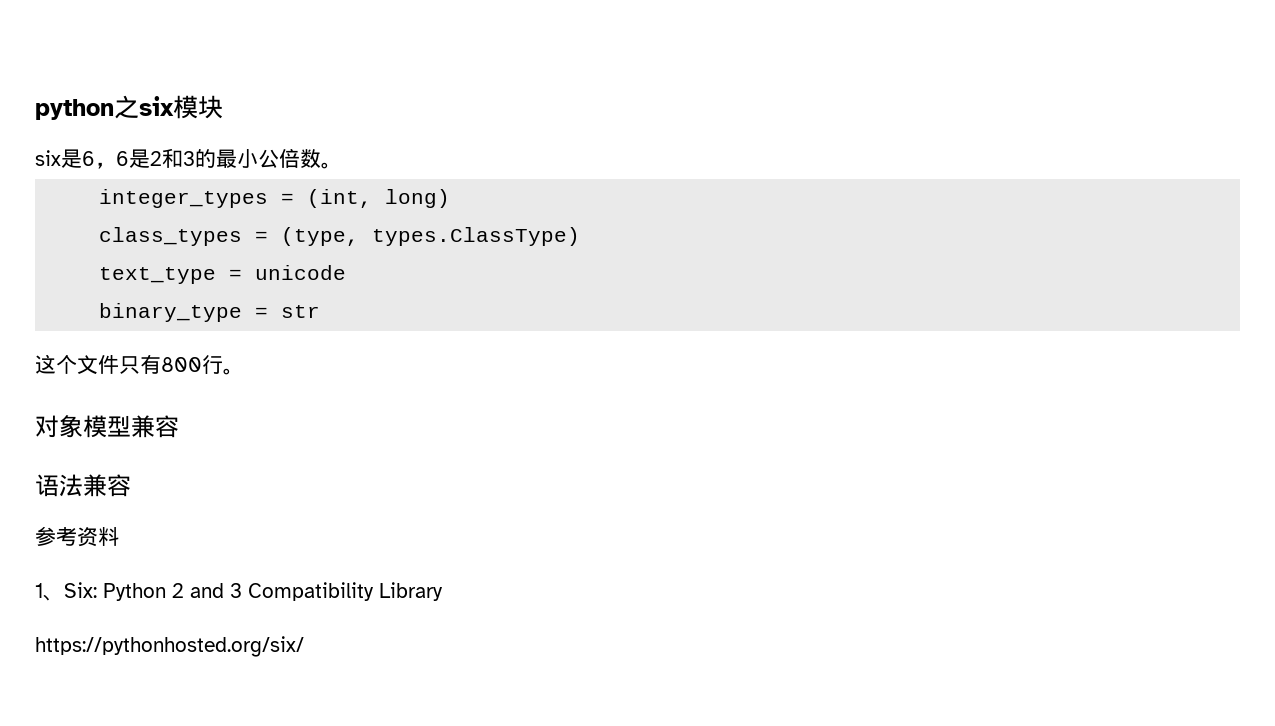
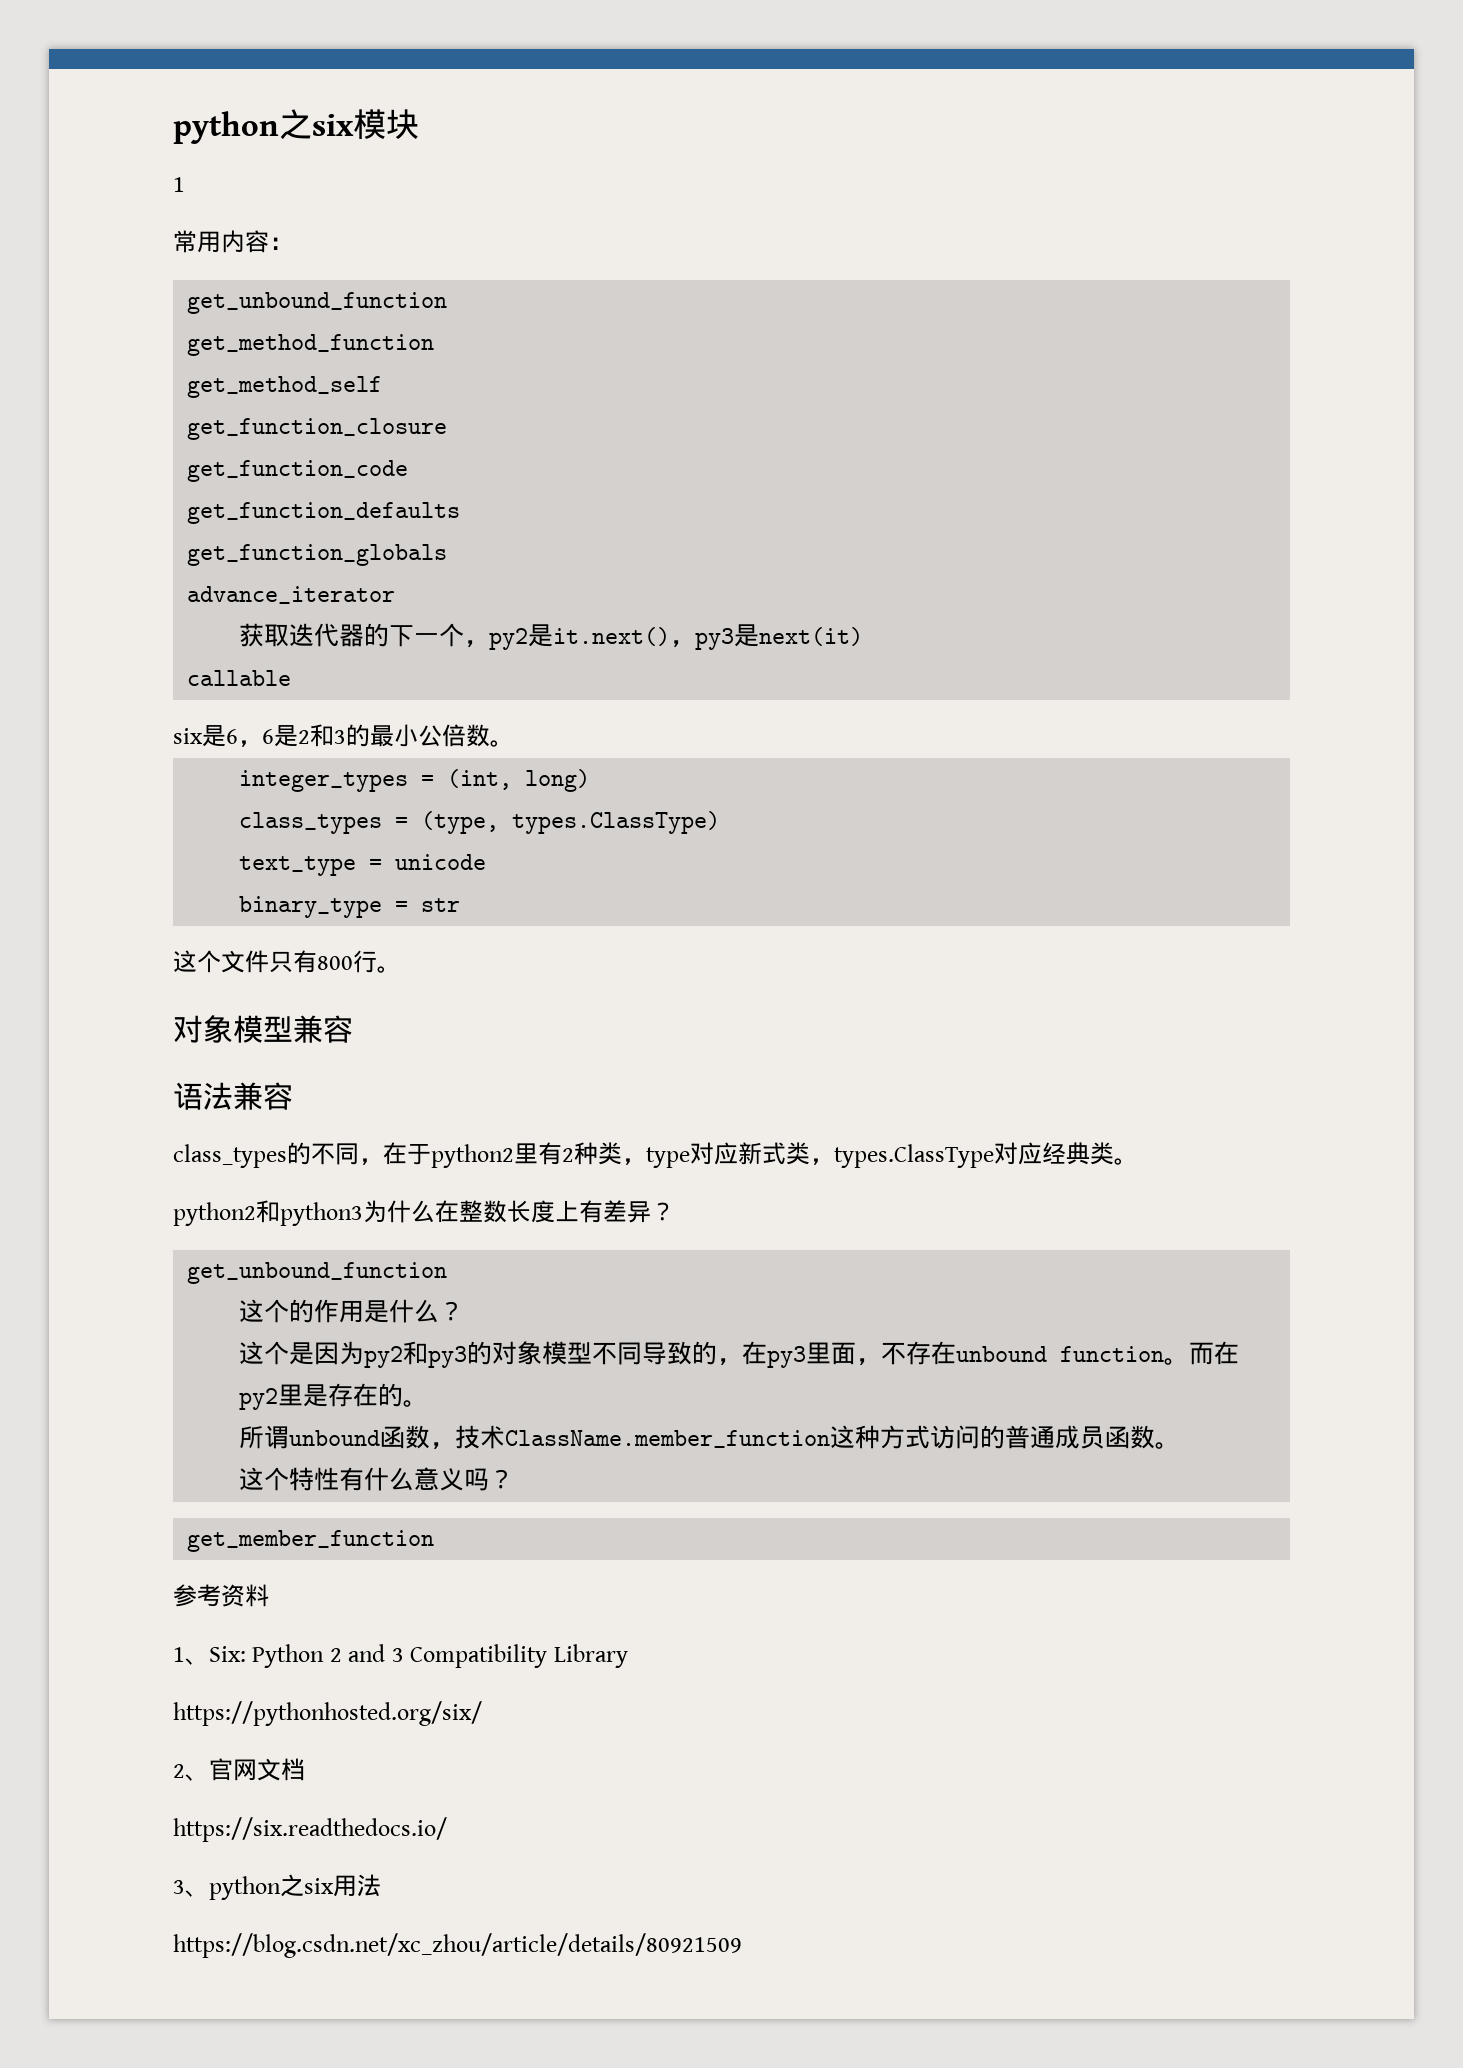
  python之six模块
+ 1
+ 常用内容：
+ get_unbound_function
+ get_method_function
+ get_method_self
+ get_function_closure
+ get_function_code
+ get_function_defaults
+ get_function_globals
+ advance_iterator
+ 获取迭代器的下一个，py2是it.next()，py3是next(it)
+ callable
+ class_types的不同，在于python2里有2种类，type对应新式类，types.ClassType对应经典类。
+ python2和python3为什么在整数长度上有差异？
+ get_unbound_function
+ 这个的作用是什么？
+ 这个是因为py2和py3的对象模型不同导致的，在py3里面，不存在unbound function。而在py2里是存在的。
+ 所谓unbound函数，技术ClassName.member_function这种方式访问的普通成员函数。
+ 这个特性有什么意义吗？
+ get_member_function
+ 2、官网文档
+ https://six.readthedocs.io/
+ 3、python之six用法
+ https://blog.csdn.net/xc_zhou/article/details/80921509

